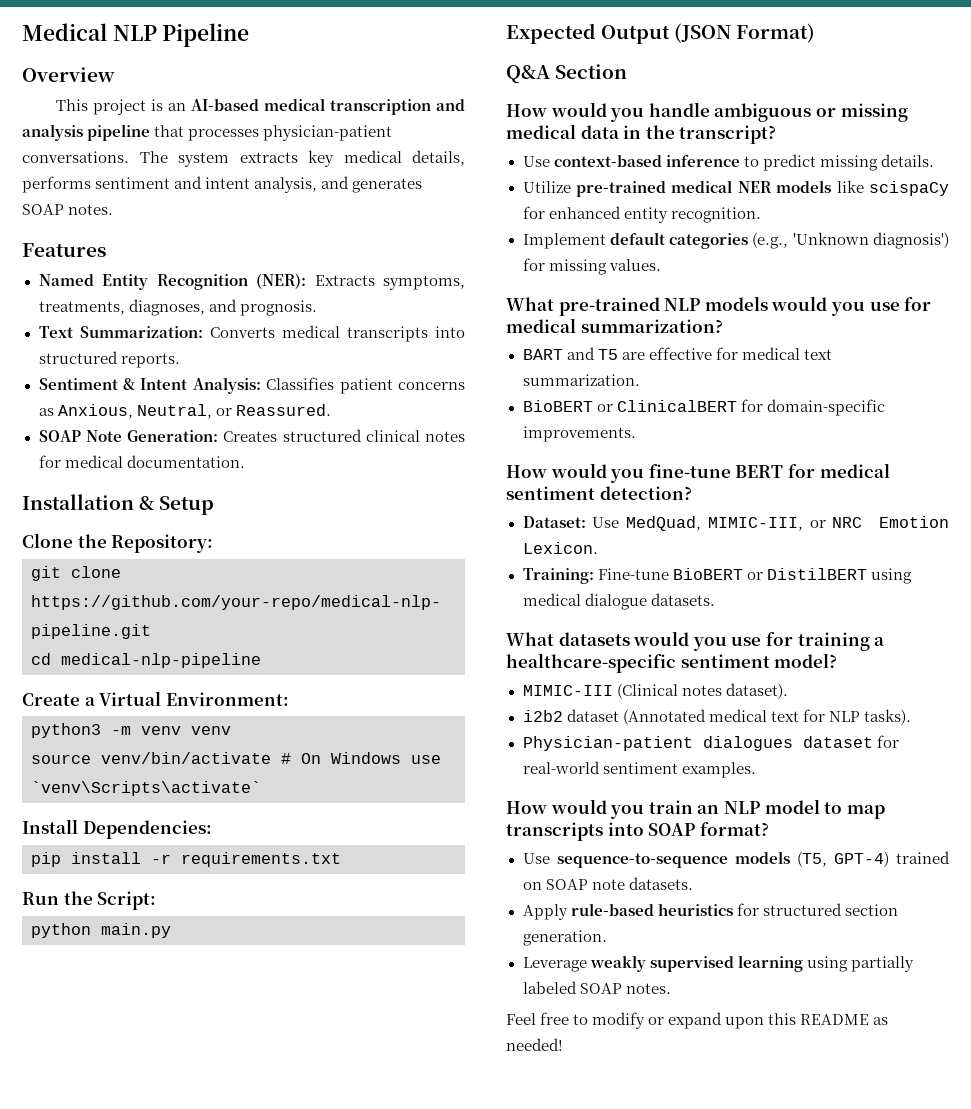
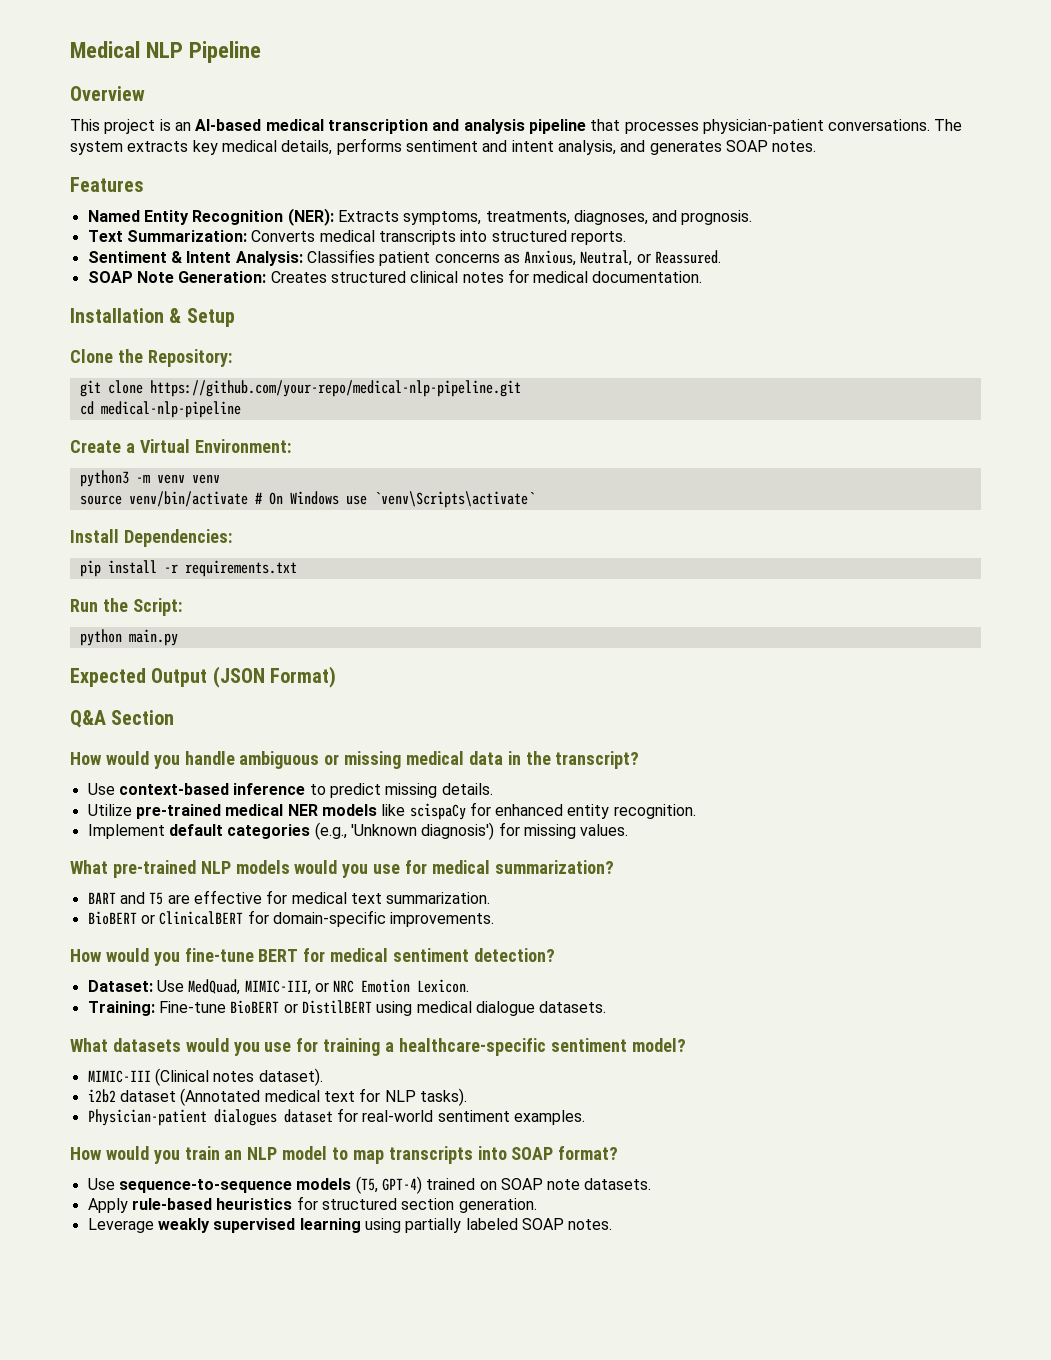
- Feel free to modify or expand upon this README as needed!

